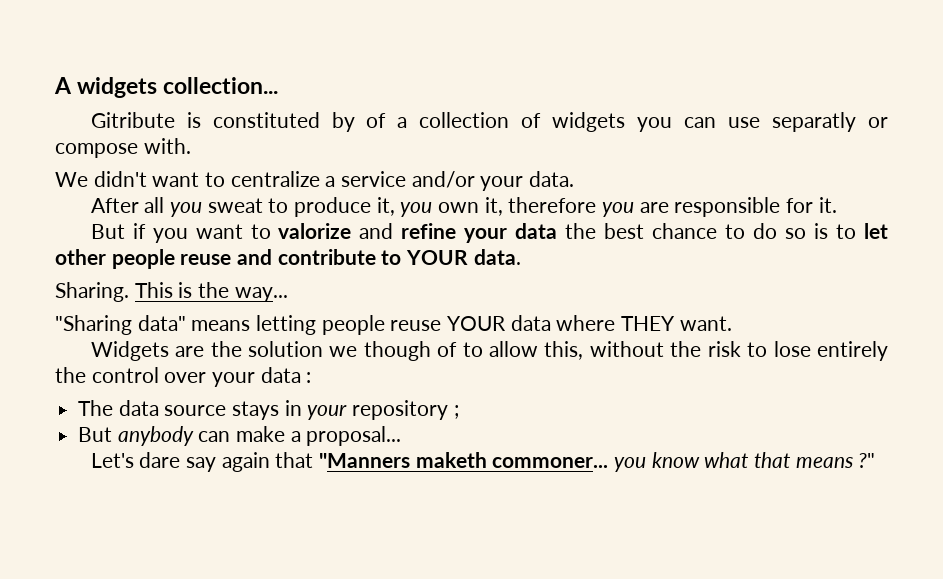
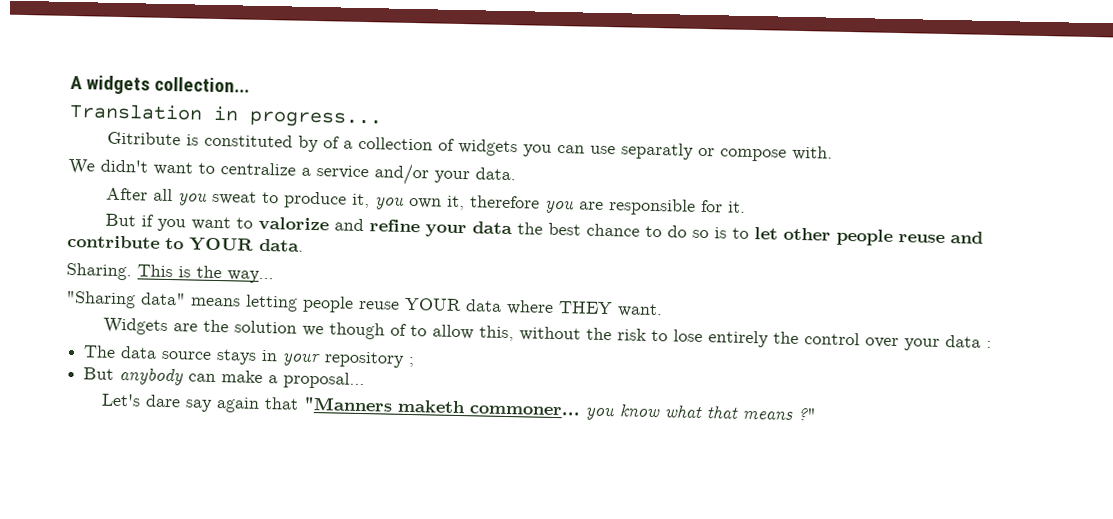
+ Translation in progress...

